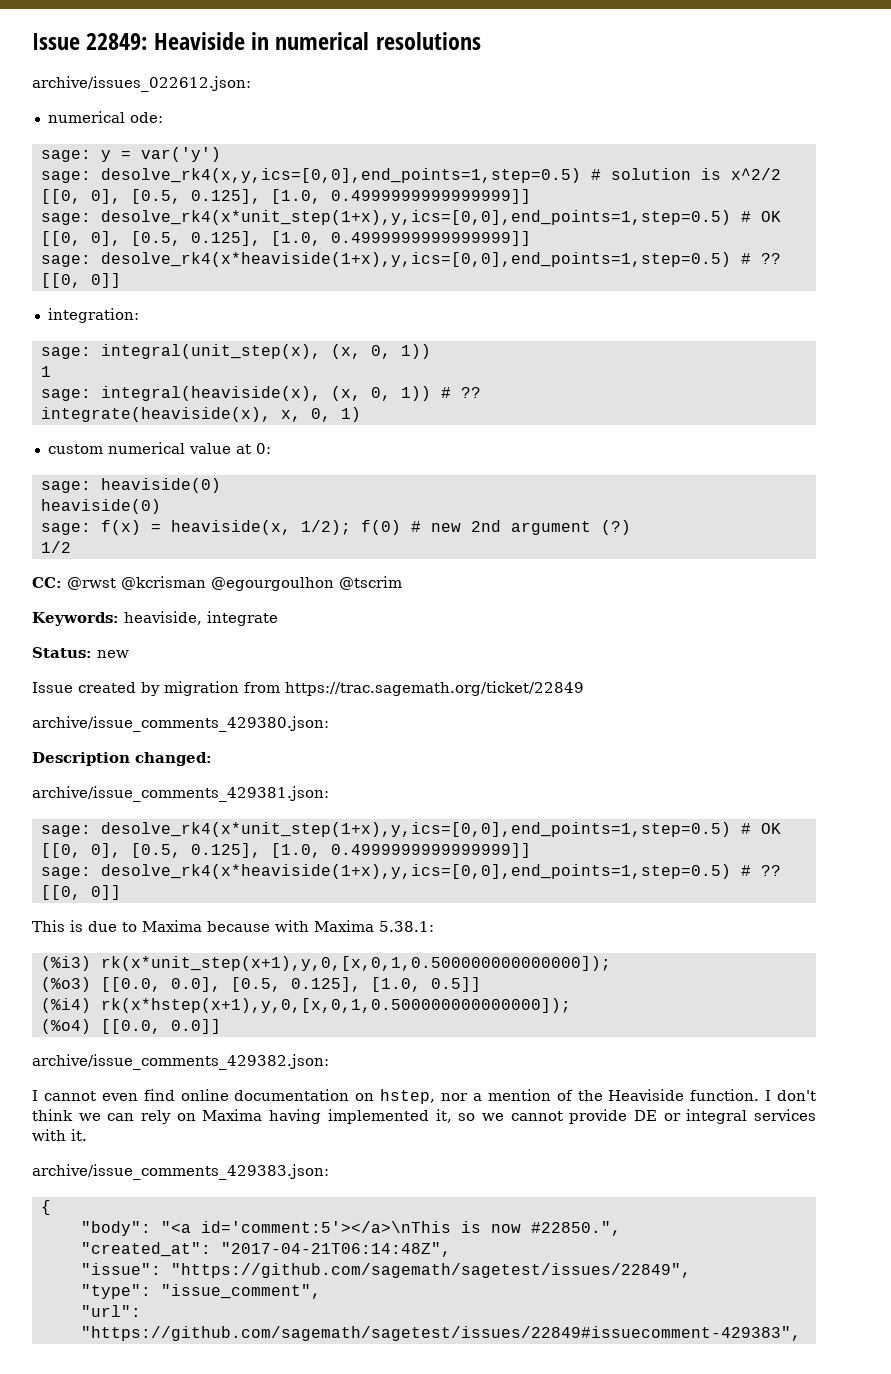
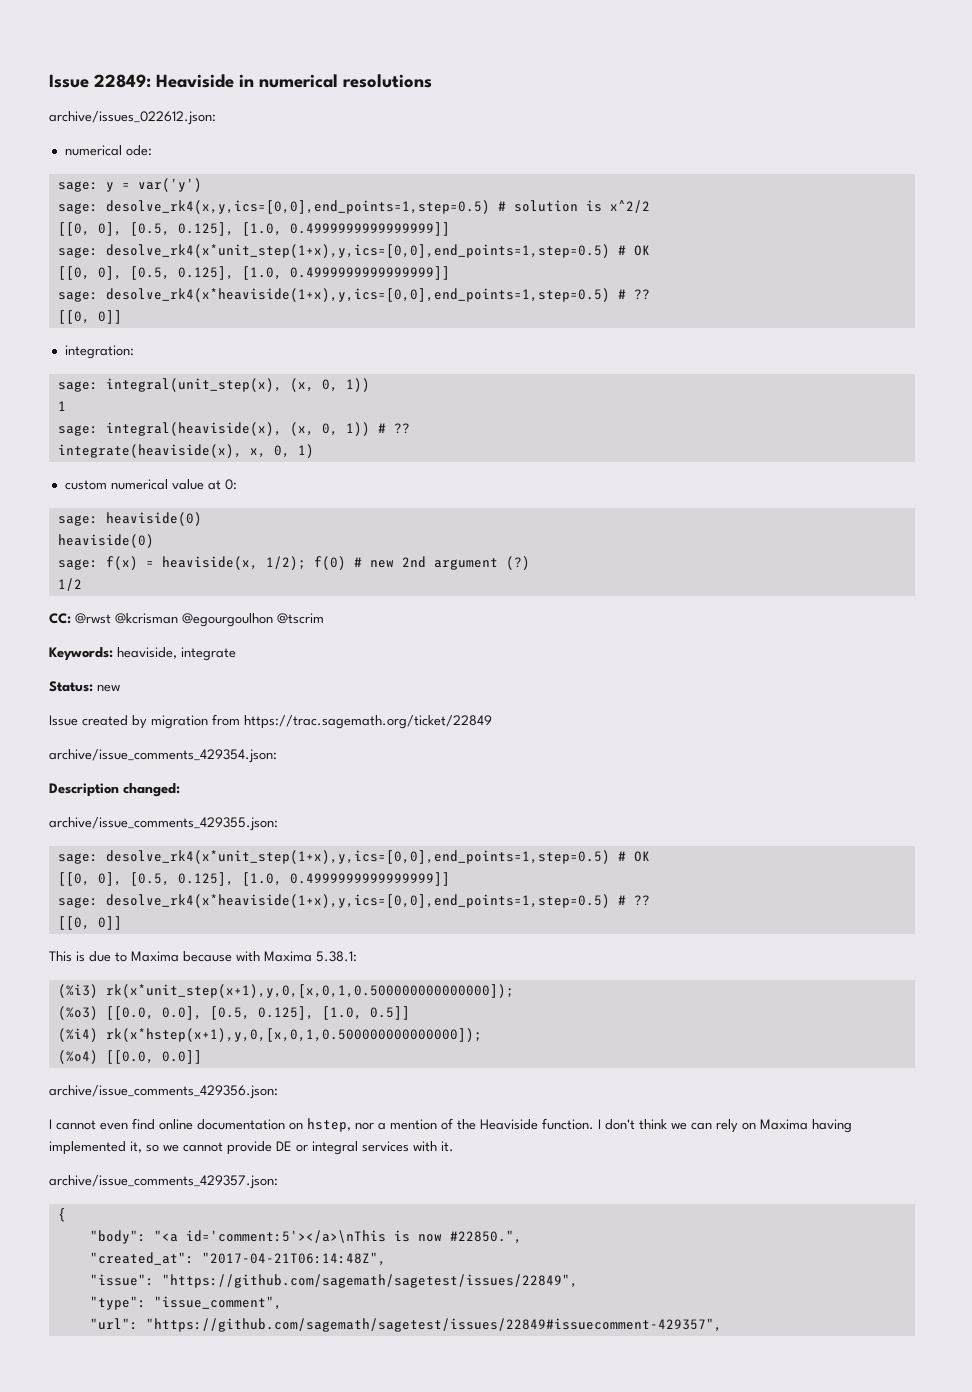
- archive/issue_comments_429380.json:
+ archive/issue_comments_429354.json:
- archive/issue_comments_429381.json:
+ archive/issue_comments_429355.json:
- archive/issue_comments_429382.json:
+ archive/issue_comments_429356.json:
- archive/issue_comments_429383.json:
+ archive/issue_comments_429357.json:
- "url": "https://github.com/sagemath/sagetest/issues/22849#issuecomment-429383",
+ "url": "https://github.com/sagemath/sagetest/issues/22849#issuecomment-429357",

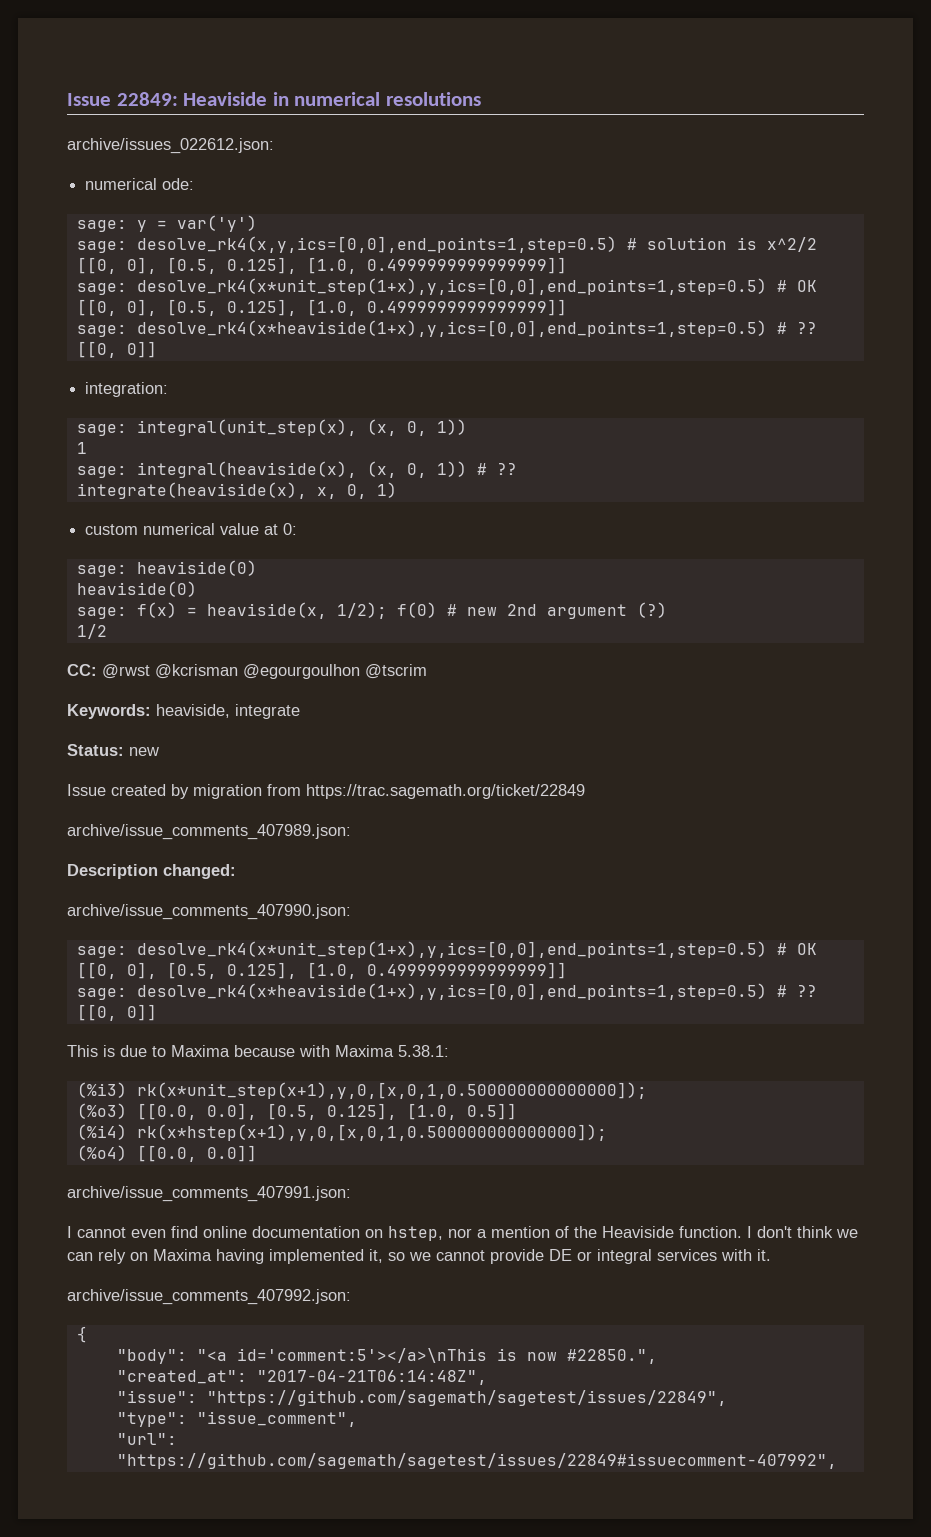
- archive/issue_comments_429354.json:
+ archive/issue_comments_407989.json:
- archive/issue_comments_429355.json:
+ archive/issue_comments_407990.json:
- archive/issue_comments_429356.json:
+ archive/issue_comments_407991.json:
- archive/issue_comments_429357.json:
+ archive/issue_comments_407992.json:
- "url": "https://github.com/sagemath/sagetest/issues/22849#issuecomment-429357",
+ "url": "https://github.com/sagemath/sagetest/issues/22849#issuecomment-407992",

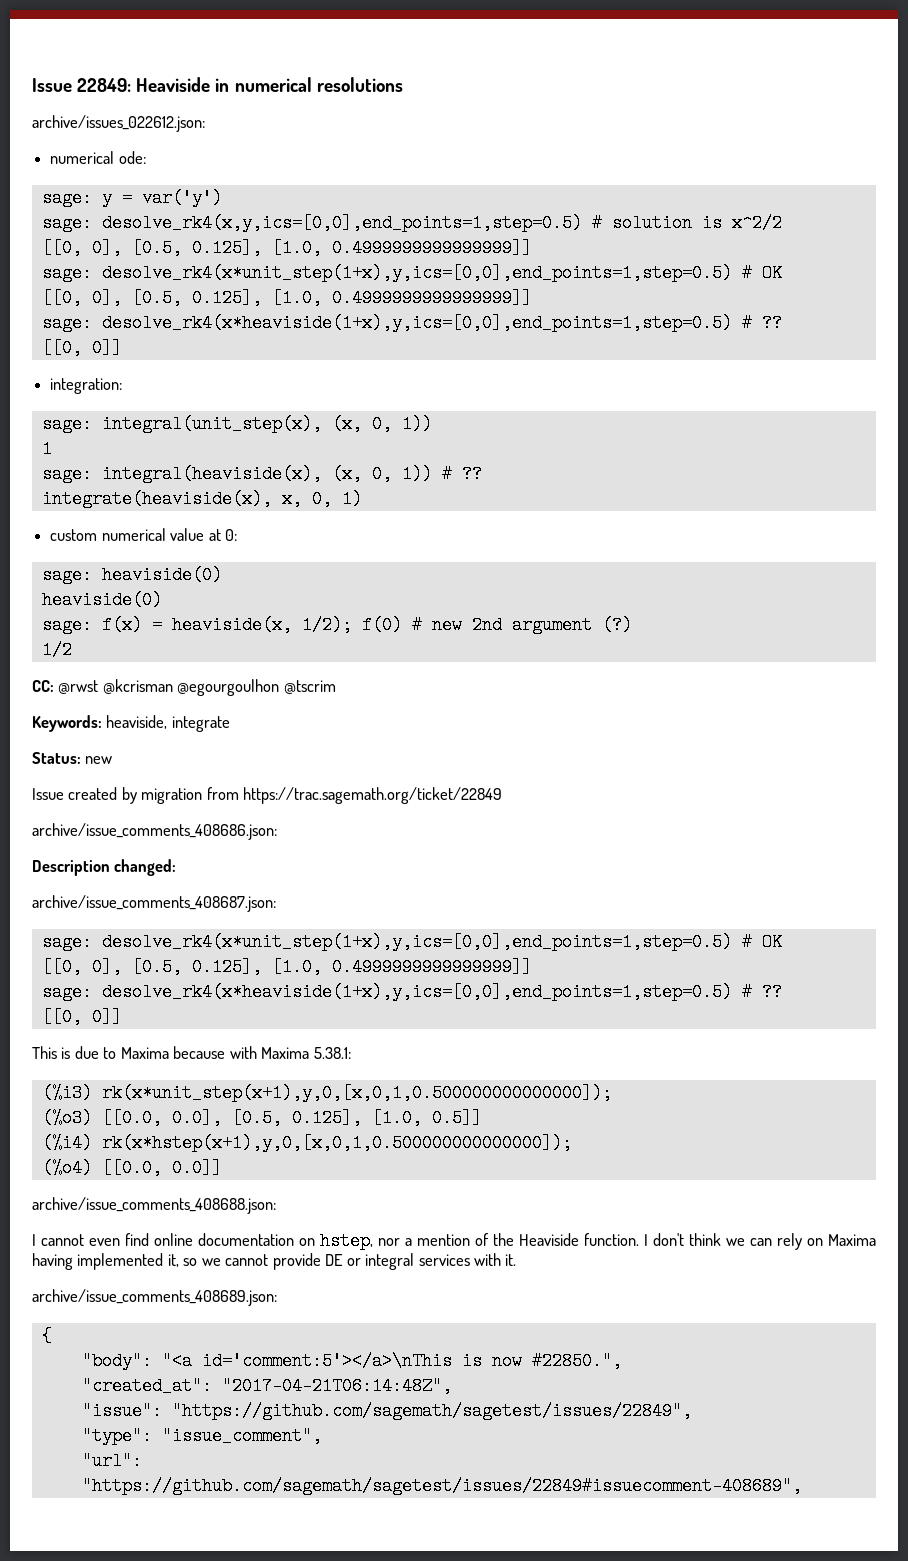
- archive/issue_comments_407989.json:
+ archive/issue_comments_408686.json:
- archive/issue_comments_407990.json:
+ archive/issue_comments_408687.json:
- archive/issue_comments_407991.json:
+ archive/issue_comments_408688.json:
- archive/issue_comments_407992.json:
+ archive/issue_comments_408689.json:
- "url": "https://github.com/sagemath/sagetest/issues/22849#issuecomment-407992",
+ "url": "https://github.com/sagemath/sagetest/issues/22849#issuecomment-408689",

